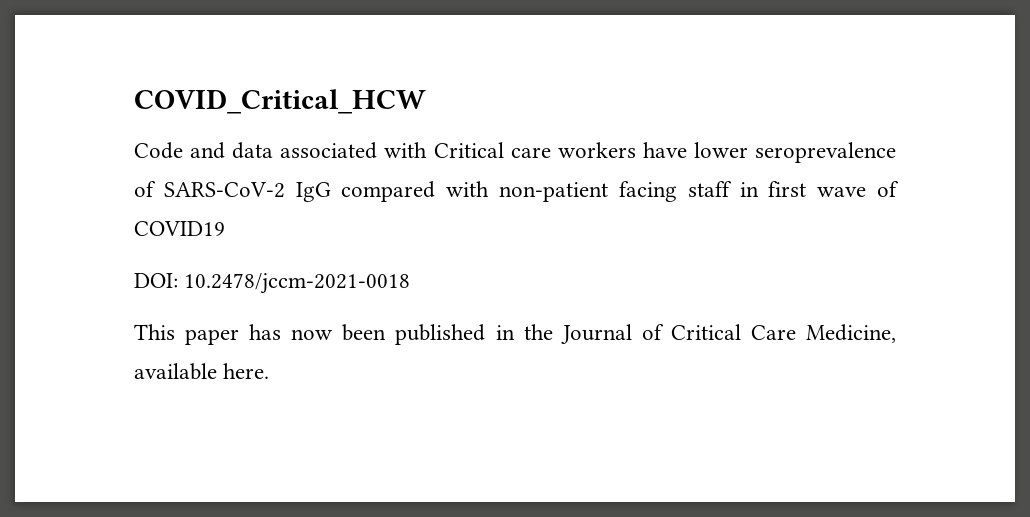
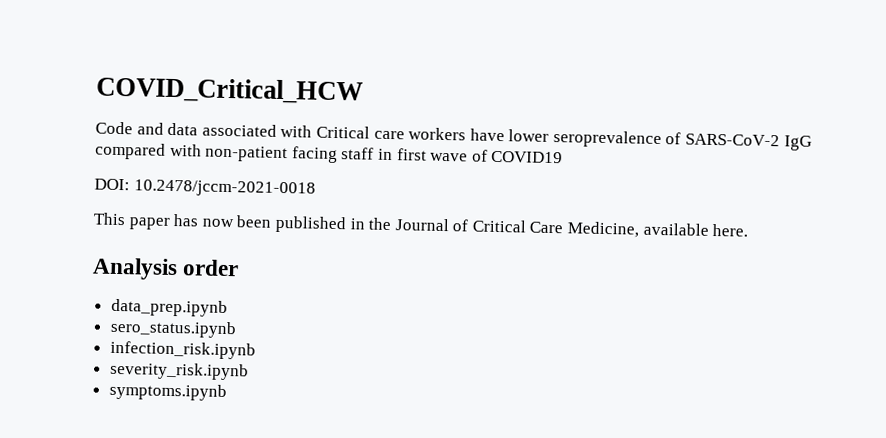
+ Analysis order
+ data_prep.ipynb
+ sero_status.ipynb
+ infection_risk.ipynb
+ severity_risk.ipynb
+ symptoms.ipynb

